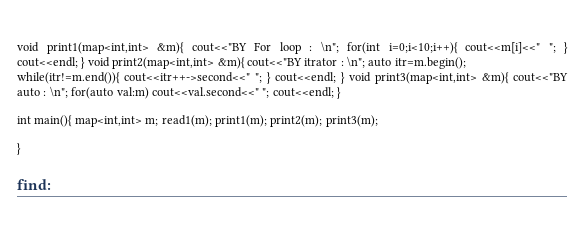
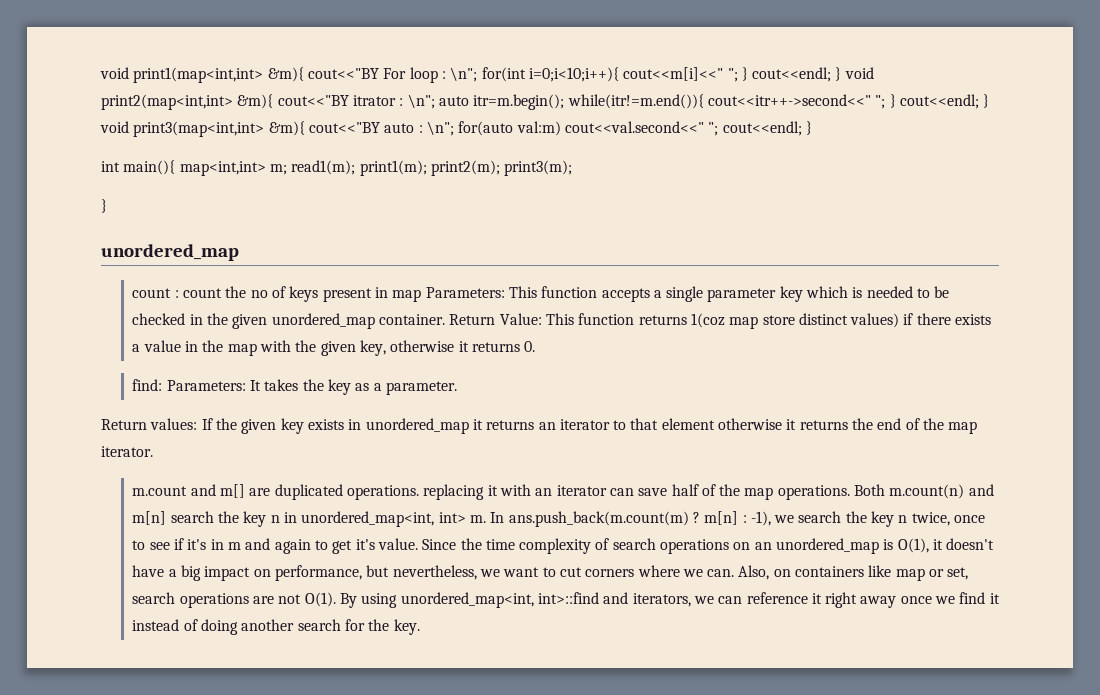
  int main(){ map<int,int> m; read1(m); print1(m); print2(m); print3(m);
  }
- find:
+ unordered_map
+ count : count the no of keys present in map Parameters: This function accepts a single parameter key which is needed to be checked in the given unordered_map container. Return Value: This function returns 1(coz map store distinct values) if there exists a value in the map with the given key, otherwise it returns 0.
+ find: Parameters: It takes the key as a parameter.
+ Return values: If the given key exists in unordered_map it returns an iterator to that element otherwise it returns the end of the map iterator.
+ m.count and m[] are duplicated operations. replacing it with an iterator can save half of the map operations. Both m.count(n) and m[n] search the key n in unordered_map<int, int> m. In ans.push_back(m.count(m) ? m[n] : -1), we search the key n twice, once to see if it's in m and again to get it's value. Since the time complexity of search operations on an unordered_map is O(1), it doesn't have a big impact on performance, but nevertheless, we want to cut corners where we can. Also, on containers like map or set, search operations are not O(1). By using unordered_map<int, int>::find and iterators, we can reference it right away once we find it instead of doing another search for the key.

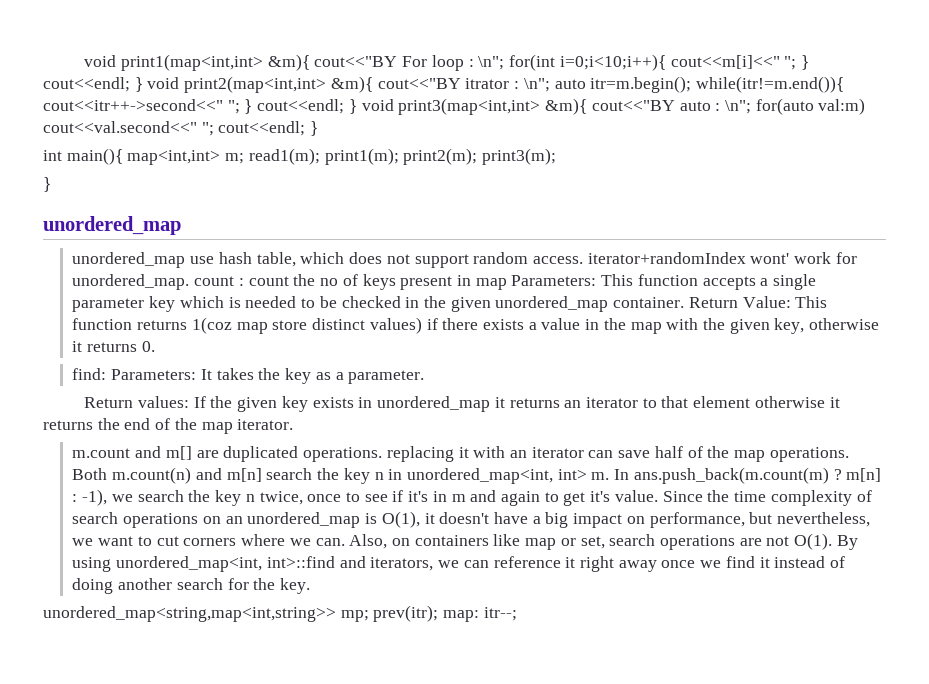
- count : count the no of keys present in map Parameters: This function accepts a single parameter key which is needed to be checked in the given unordered_map container.
+ unordered_map use hash table, which does not support random access. iterator+randomIndex wont' work for unordered_map. count : count the no of keys present in map Parameters: This function accepts a single parameter key which is needed to be checked in the given unordered_map container.
+ unordered_map<string,map<int,string>> mp; prev(itr); map: itr--;

